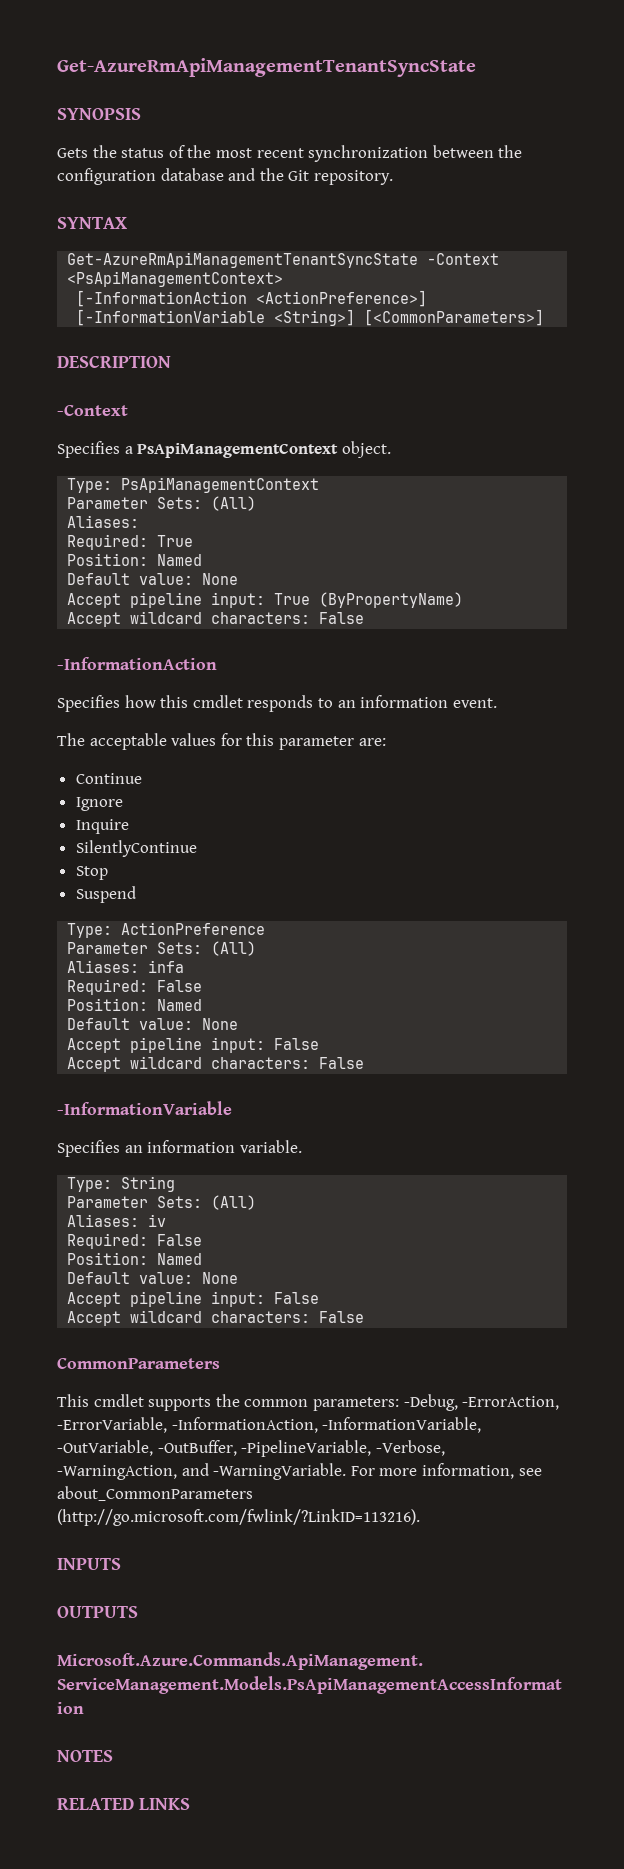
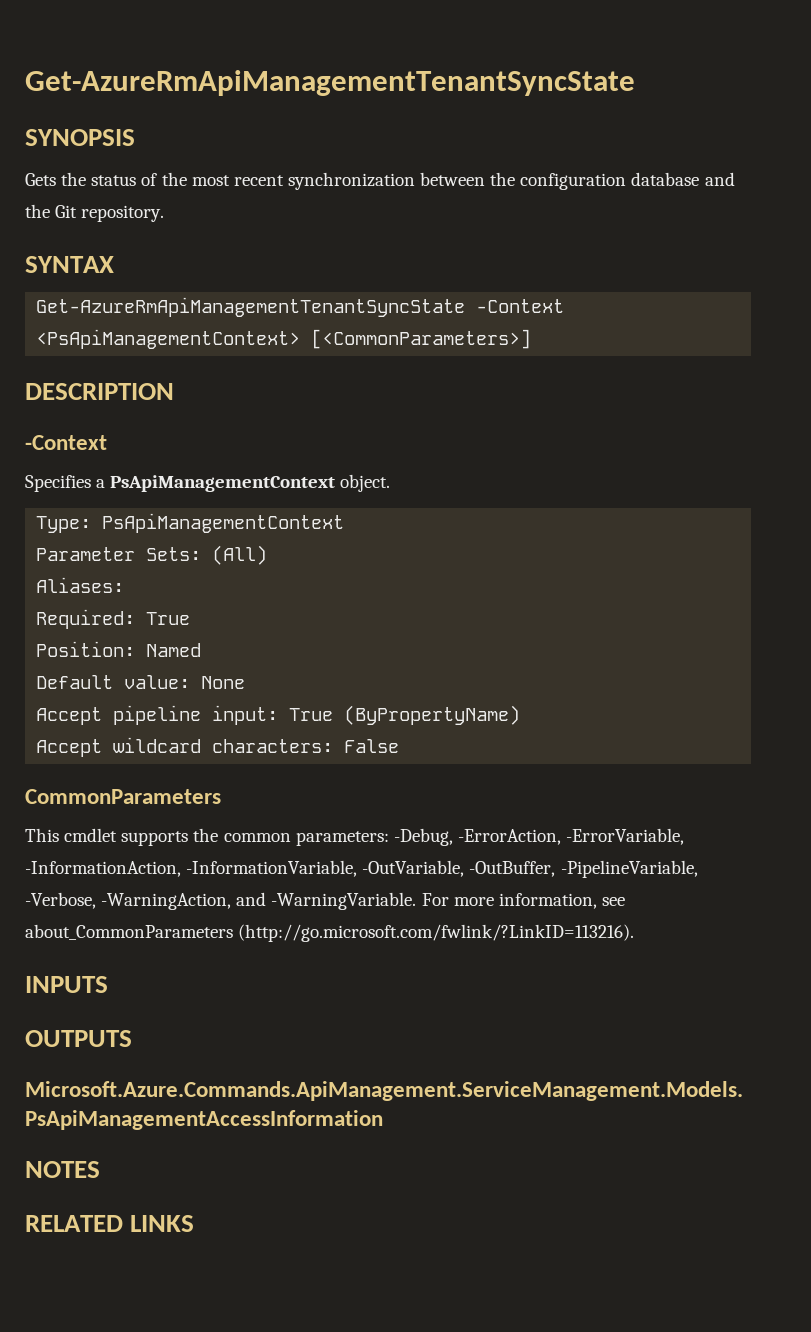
- Get-AzureRmApiManagementTenantSyncState -Context <PsApiManagementContext>
- [-InformationAction <ActionPreference>] [-InformationVariable <String>] [<CommonParameters>]
+ Get-AzureRmApiManagementTenantSyncState -Context <PsApiManagementContext> [<CommonParameters>]
- -InformationAction
- Specifies how this cmdlet responds to an information event.
- The acceptable values for this parameter are:
- Continue
- Ignore
- Inquire
- SilentlyContinue
- Stop
- Suspend
- Type: ActionPreference
- Parameter Sets: (All)
- Aliases: infa
- Required: False
- Position: Named
- Default value: None
- Accept pipeline input: False
- Accept wildcard characters: False
- -InformationVariable
- Specifies an information variable.
- Type: String
- Parameter Sets: (All)
- Aliases: iv
- Required: False
- Position: Named
- Default value: None
- Accept pipeline input: False
- Accept wildcard characters: False

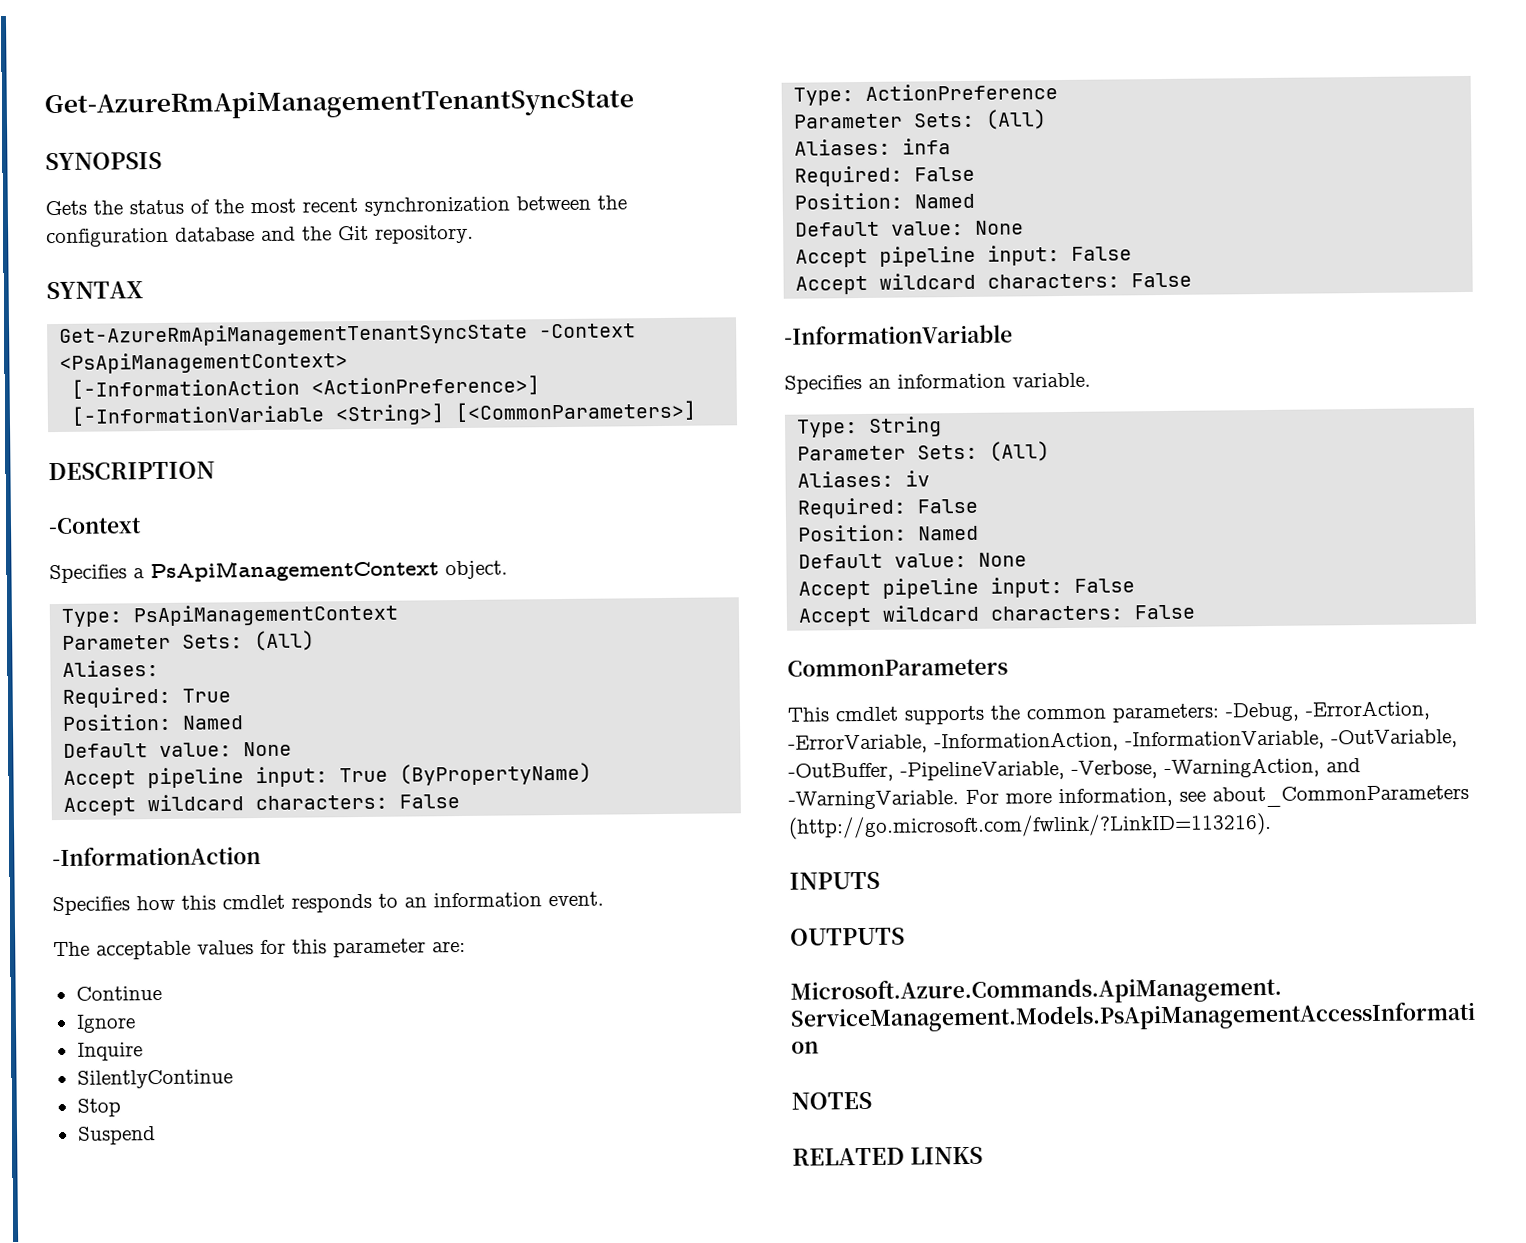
- Get-AzureRmApiManagementTenantSyncState -Context <PsApiManagementContext> [<CommonParameters>]
+ Get-AzureRmApiManagementTenantSyncState -Context <PsApiManagementContext>
+ [-InformationAction <ActionPreference>] [-InformationVariable <String>] [<CommonParameters>]
+ -InformationAction
+ Specifies how this cmdlet responds to an information event.
+ The acceptable values for this parameter are:
+ Continue
+ Ignore
+ Inquire
+ SilentlyContinue
+ Stop
+ Suspend
+ Type: ActionPreference
+ Parameter Sets: (All)
+ Aliases: infa
+ Required: False
+ Position: Named
+ Default value: None
+ Accept pipeline input: False
+ Accept wildcard characters: False
+ -InformationVariable
+ Specifies an information variable.
+ Type: String
+ Parameter Sets: (All)
+ Aliases: iv
+ Required: False
+ Position: Named
+ Default value: None
+ Accept pipeline input: False
+ Accept wildcard characters: False

